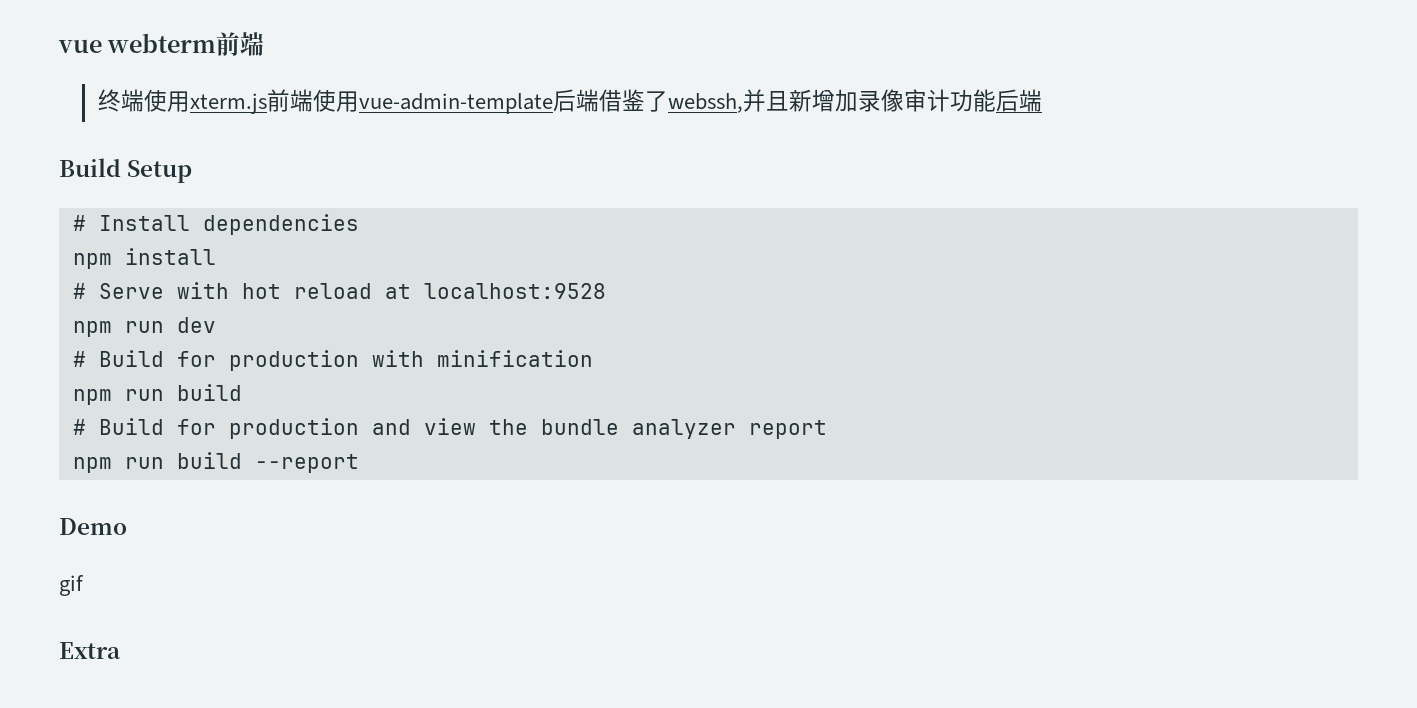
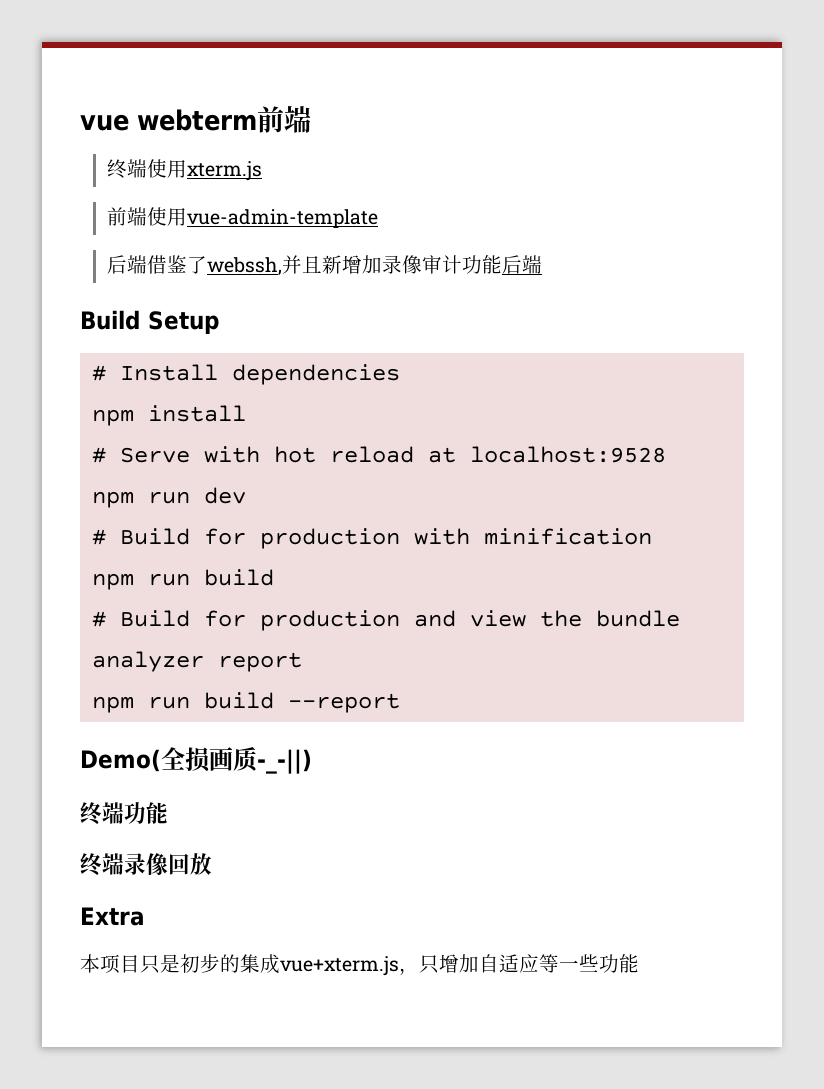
- 终端使用xterm.js前端使用vue-admin-template后端借鉴了webssh,并且新增加录像审计功能后端
+ 终端使用xterm.js
+ 前端使用vue-admin-template
+ 后端借鉴了webssh,并且新增加录像审计功能后端
- Demo
- gif
+ Demo(全损画质-_-||)
+ 终端功能
+ 终端录像回放
  Extra
+ 本项目只是初步的集成vue+xterm.js，只增加自适应等一些功能

